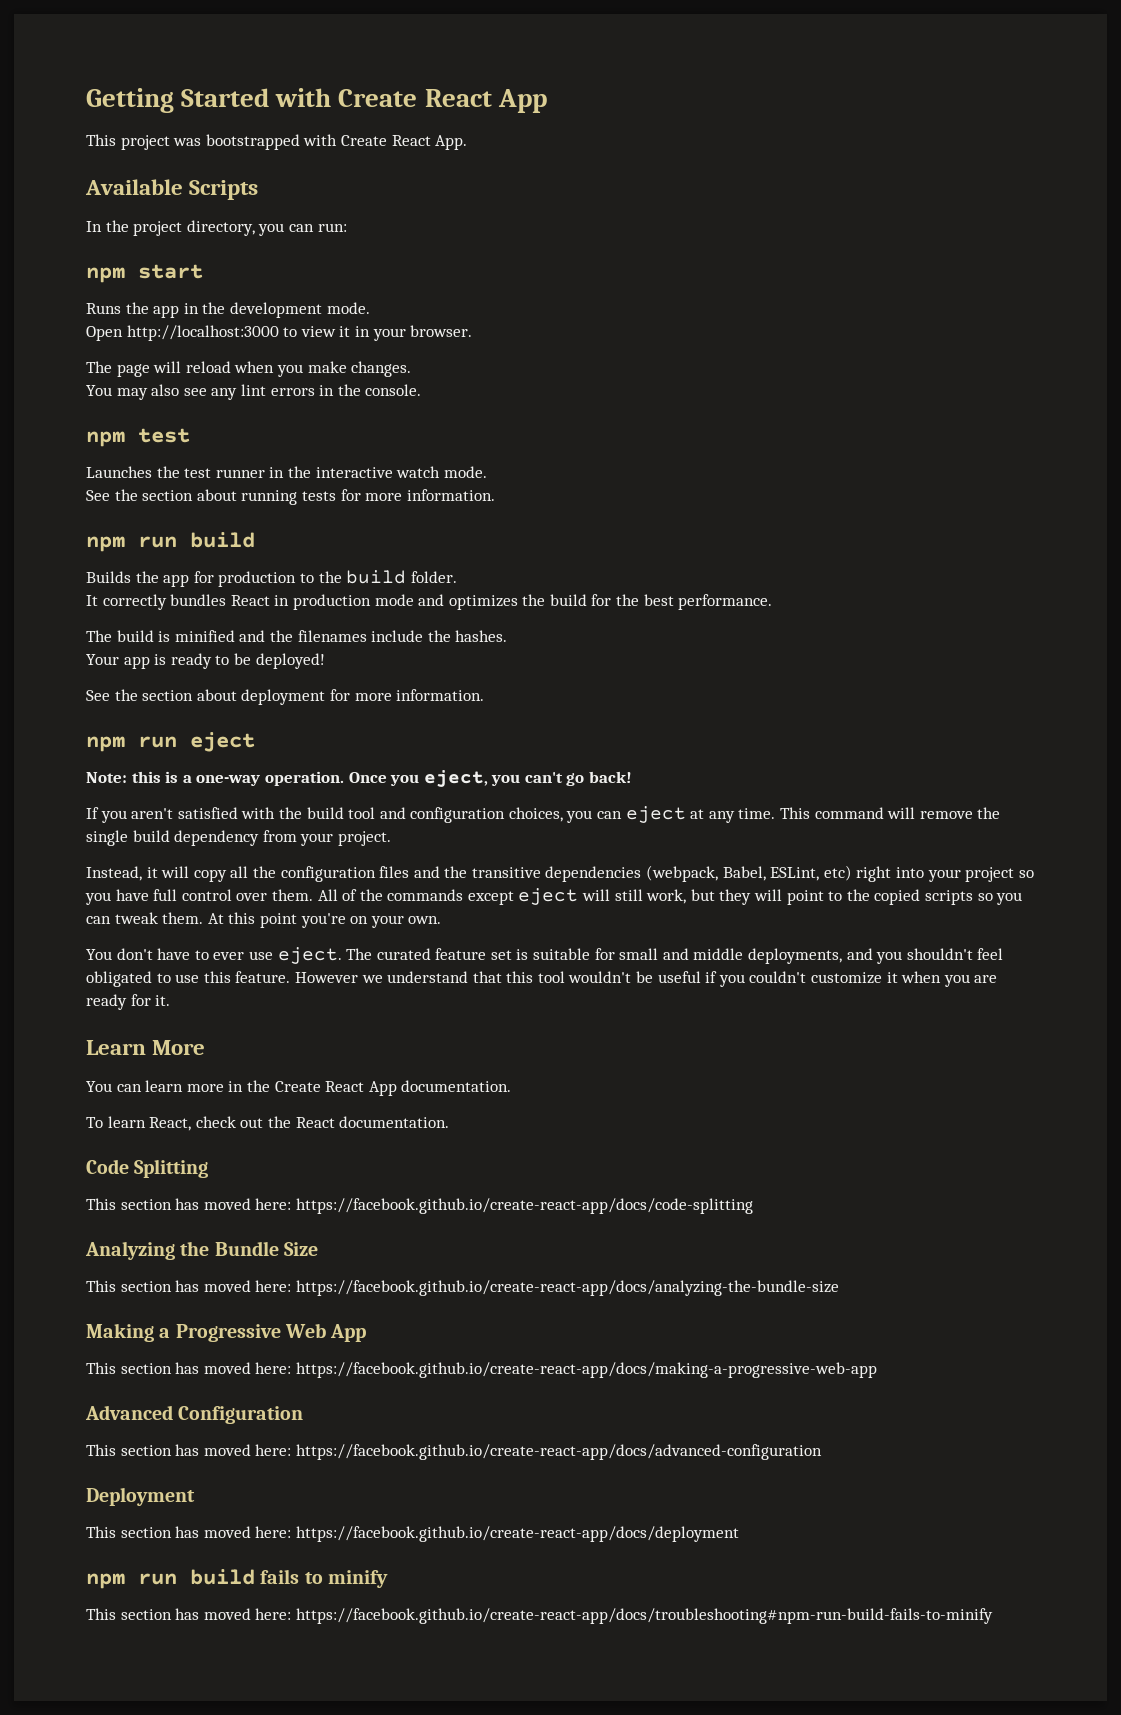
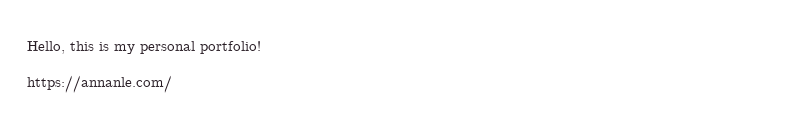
- Getting Started with Create React App
- This project was bootstrapped with Create React App.
- Available Scripts
- In the project directory, you can run:
- npm start
- Runs the app in the development mode.
- Open http://localhost:3000 to view it in your browser.
- The page will reload when you make changes.
- You may also see any lint errors in the console.
- npm test
- Launches the test runner in the interactive watch mode.
- See the section about running tests for more information.
- npm run build
- Builds the app for production to the build folder.
- It correctly bundles React in production mode and optimizes the build for the best performance.
- The build is minified and the filenames include the hashes.
- Your app is ready to be deployed!
- See the section about deployment for more information.
- npm run eject
- Note: this is a one-way operation. Once you eject, you can't go back!
- If you aren't satisfied with the build tool and configuration choices, you can eject at any time. This command will remove the single build dependency from your project.
- Instead, it will copy all the configuration files and the transitive dependencies (webpack, Babel, ESLint, etc) right into your project so you have full control over them. All of the commands except eject will still work, but they will point to the copied scripts so you can tweak them. At this point you're on your own.
- You don't have to ever use eject. The curated feature set is suitable for small and middle deployments, and you shouldn't feel obligated to use this feature. However we understand that this tool wouldn't be useful if you couldn't customize it when you are ready for it.
- Learn More
- You can learn more in the Create React App documentation.
- To learn React, check out the React documentation.
- Code Splitting
- This section has moved here: https://facebook.github.io/create-react-app/docs/code-splitting
- Analyzing the Bundle Size
- This section has moved here: https://facebook.github.io/create-react-app/docs/analyzing-the-bundle-size
- Making a Progressive Web App
- This section has moved here: https://facebook.github.io/create-react-app/docs/making-a-progressive-web-app
- Advanced Configuration
- This section has moved here: https://facebook.github.io/create-react-app/docs/advanced-configuration
- Deployment
- This section has moved here: https://facebook.github.io/create-react-app/docs/deployment
- npm run build fails to minify
- This section has moved here: https://facebook.github.io/create-react-app/docs/troubleshooting#npm-run-build-fails-to-minify
+ Hello, this is my personal portfolio!
+ https://annanle.com/

